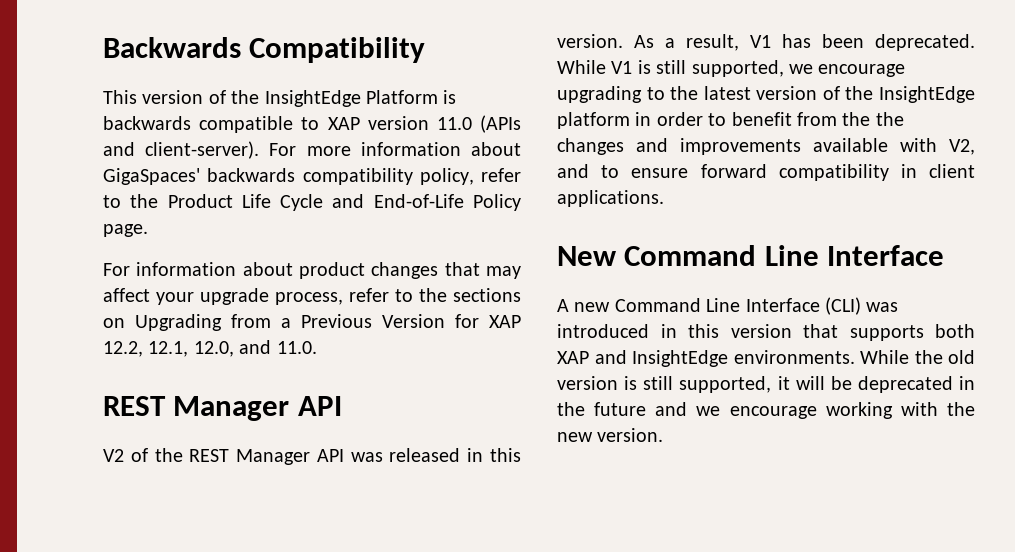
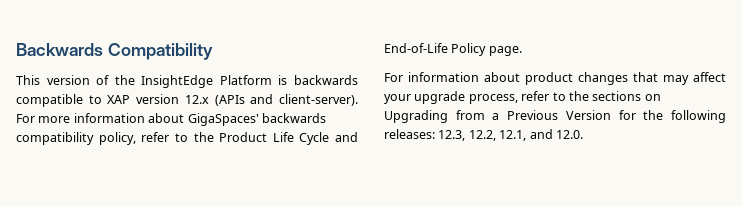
- This version of the InsightEdge Platform is backwards compatible to XAP version 11.0 (APIs and client-server).
+ This version of the InsightEdge Platform is backwards compatible to XAP version 12.x (APIs and client-server).
- For information about product changes that may affect your upgrade process, refer to the sections on Upgrading from a Previous Version for XAP 12.2, 12.1, 12.0, and 11.0.
- REST Manager API
- V2 of the REST Manager API was released in this version. As a result, V1 has been deprecated. While V1 is still supported, we encourage upgrading to the latest version of the InsightEdge platform in order to benefit from the the changes and improvements available with V2, and to ensure forward compatibility in client applications.
- New Command Line Interface
- A new Command Line Interface (CLI) was introduced in this version that supports both XAP and InsightEdge environments. While the old version is still supported, it will be deprecated in the future and we encourage working with the new version.
+ For information about product changes that may affect your upgrade process, refer to the sections on Upgrading from a Previous Version for the following releases: 12.3, 12.2, 12.1, and 12.0.

